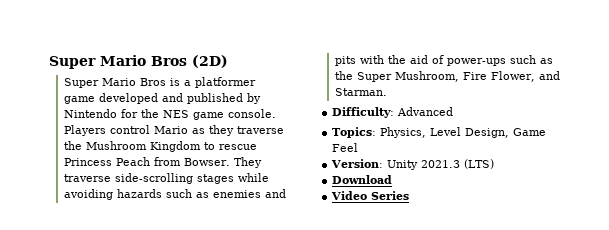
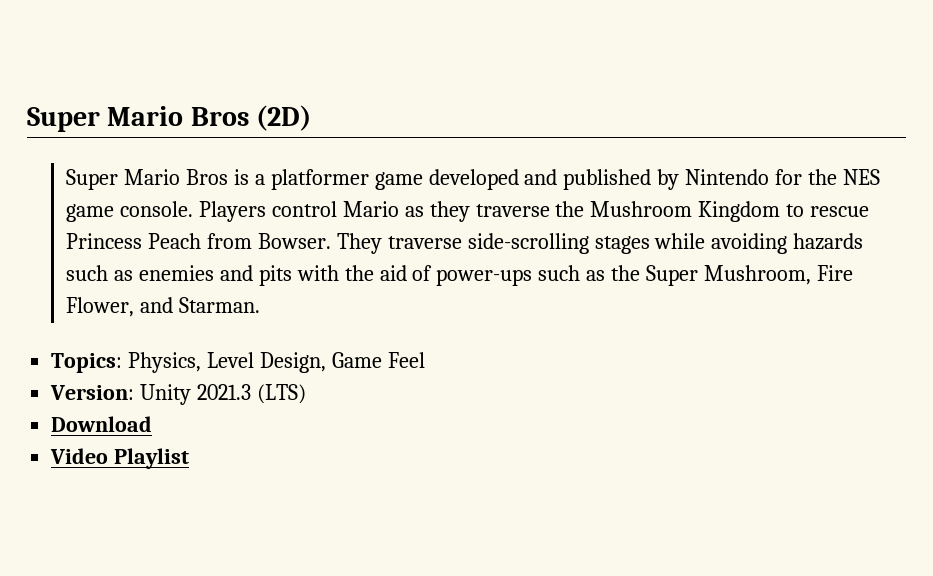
- Difficulty: Advanced
- Video Series
+ Video Playlist

